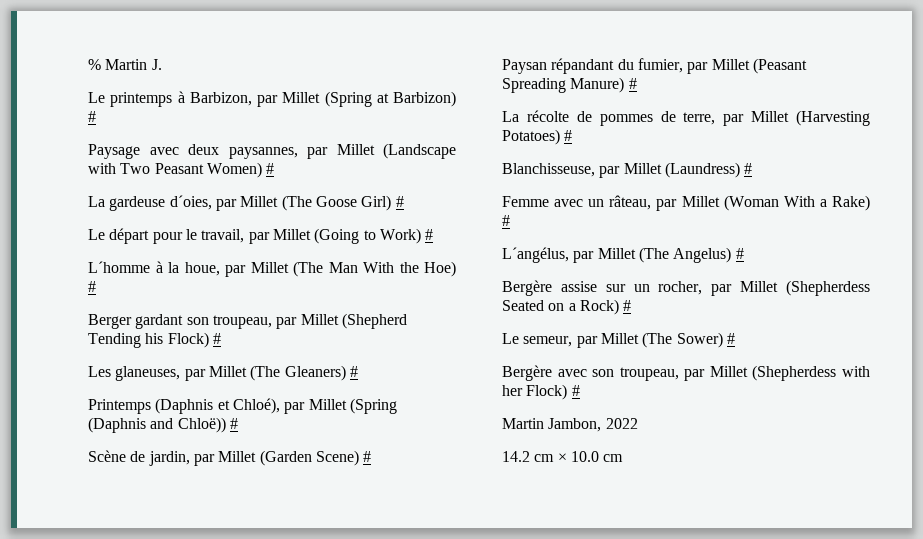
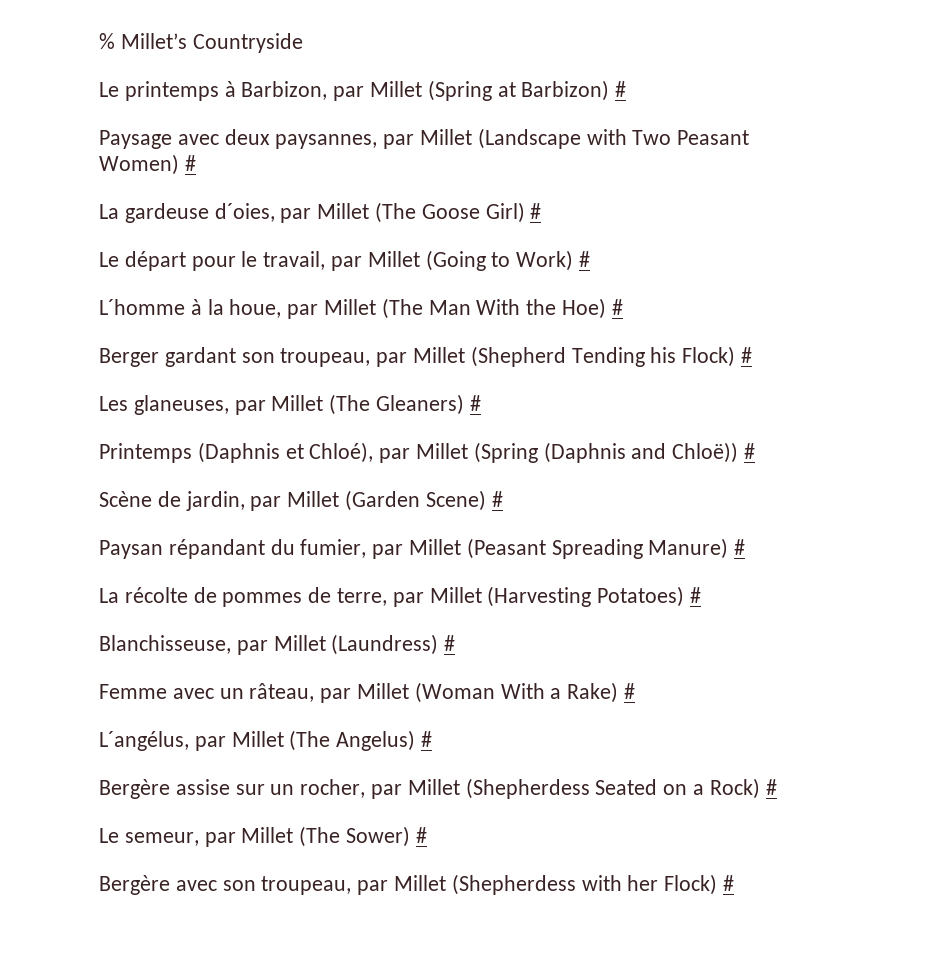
- % Martin J.
+ % Millet’s Countryside
- Martin Jambon, 2022
- 14.2 cm × 10.0 cm

